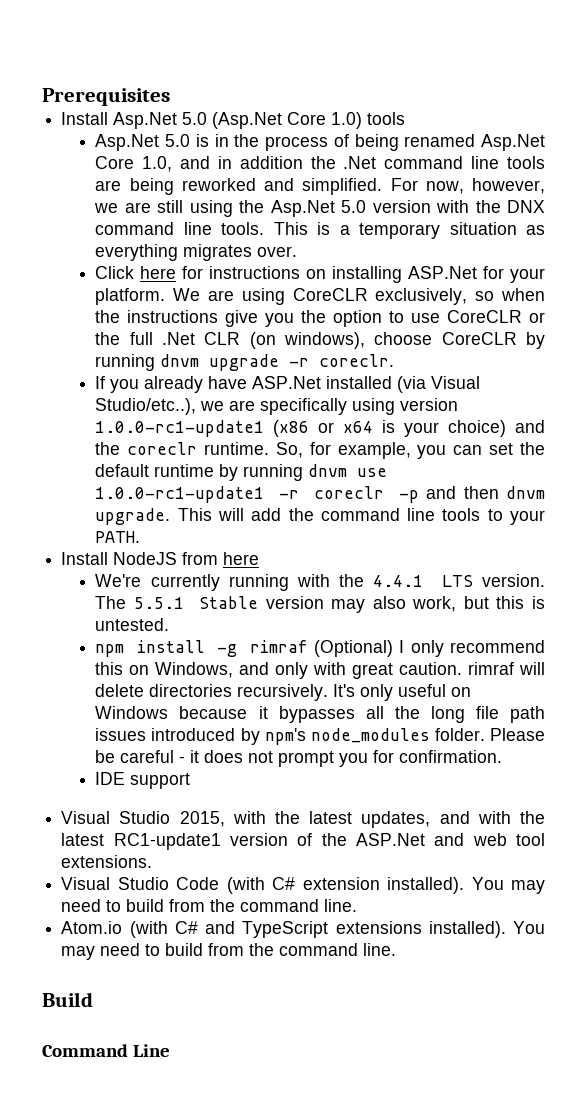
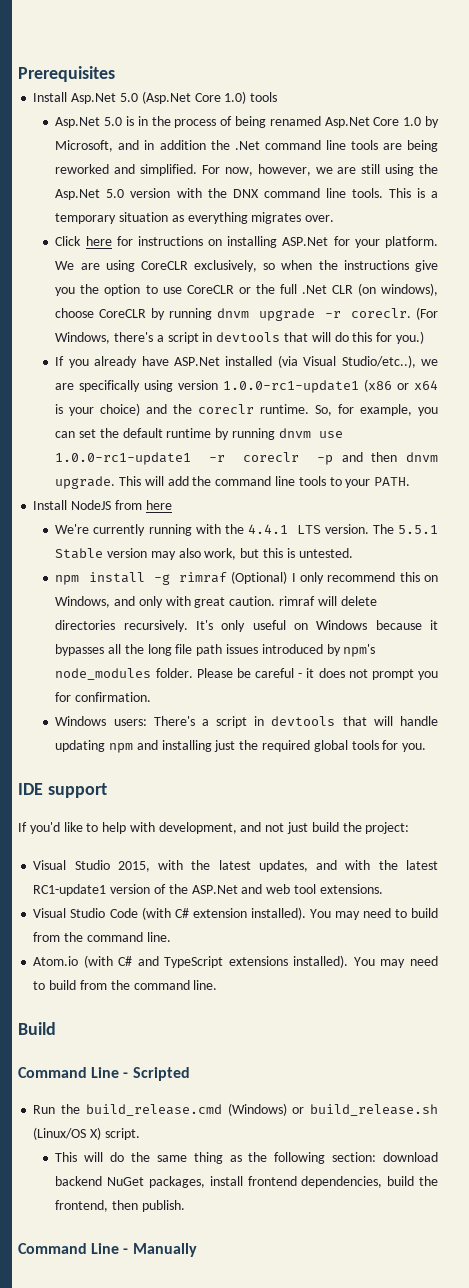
- Asp.Net 5.0 is in the process of being renamed Asp.Net Core 1.0, and in addition the .Net command line tools are being reworked and simplified.
+ Asp.Net 5.0 is in the process of being renamed Asp.Net Core 1.0 by Microsoft, and in addition the .Net command line tools are being reworked and simplified.
+ (For Windows, there's a script in devtools that will do this for you.)
+ Windows users: There's a script in devtools that will handle updating npm and installing just the required global tools for you.
  IDE support
+ If you'd like to help with development, and not just build the project:
- Command Line
+ Command Line - Scripted
+ Run the build_release.cmd (Windows) or build_release.sh (Linux/OS X) script.
+ This will do the same thing as the following section: download backend NuGet packages, install frontend dependencies, build the frontend, then publish.
+ Command Line - Manually

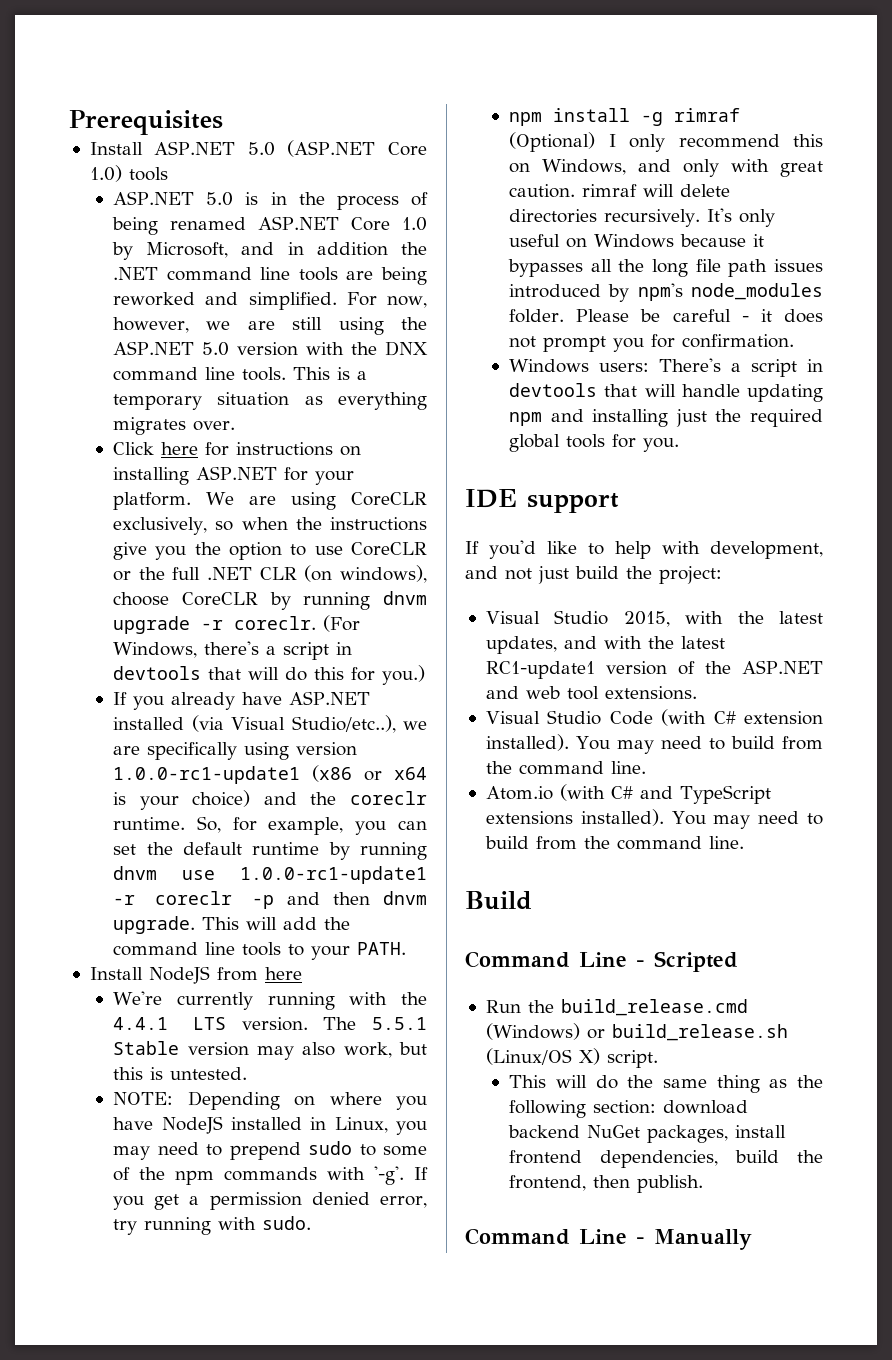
- Install Asp.Net 5.0 (Asp.Net Core 1.0) tools
+ Install ASP.NET 5.0 (ASP.NET Core 1.0) tools
- Asp.Net 5.0 is in the process of being renamed Asp.Net Core 1.0 by Microsoft, and in addition the .Net command line tools are being reworked and simplified.
+ ASP.NET 5.0 is in the process of being renamed ASP.NET Core 1.0 by Microsoft, and in addition the .NET command line tools are being reworked and simplified.
- For now, however, we are still using the Asp.Net 5.0 version with the DNX command line tools.
+ For now, however, we are still using the ASP.NET 5.0 version with the DNX command line tools.
- Click here for instructions on installing ASP.Net for your platform.
+ Click here for instructions on installing ASP.NET for your platform.
- We are using CoreCLR exclusively, so when the instructions give you the option to use CoreCLR or the full .Net CLR (on windows), choose CoreCLR by running dnvm upgrade -r coreclr.
+ We are using CoreCLR exclusively, so when the instructions give you the option to use CoreCLR or the full .NET CLR (on windows), choose CoreCLR by running dnvm upgrade -r coreclr.
- If you already have ASP.Net installed (via Visual Studio/etc..), we are specifically using version 1.0.0-rc1-update1 (x86 or x64 is your choice) and the coreclr runtime.
+ If you already have ASP.NET installed (via Visual Studio/etc..), we are specifically using version 1.0.0-rc1-update1 (x86 or x64 is your choice) and the coreclr runtime.
+ NOTE: Depending on where you have NodeJS installed in Linux, you may need to prepend sudo to some of the npm commands with '-g'. If you get a permission denied error, try running with sudo.
- Visual Studio 2015, with the latest updates, and with the latest RC1-update1 version of the ASP.Net and web tool extensions.
+ Visual Studio 2015, with the latest updates, and with the latest RC1-update1 version of the ASP.NET and web tool extensions.

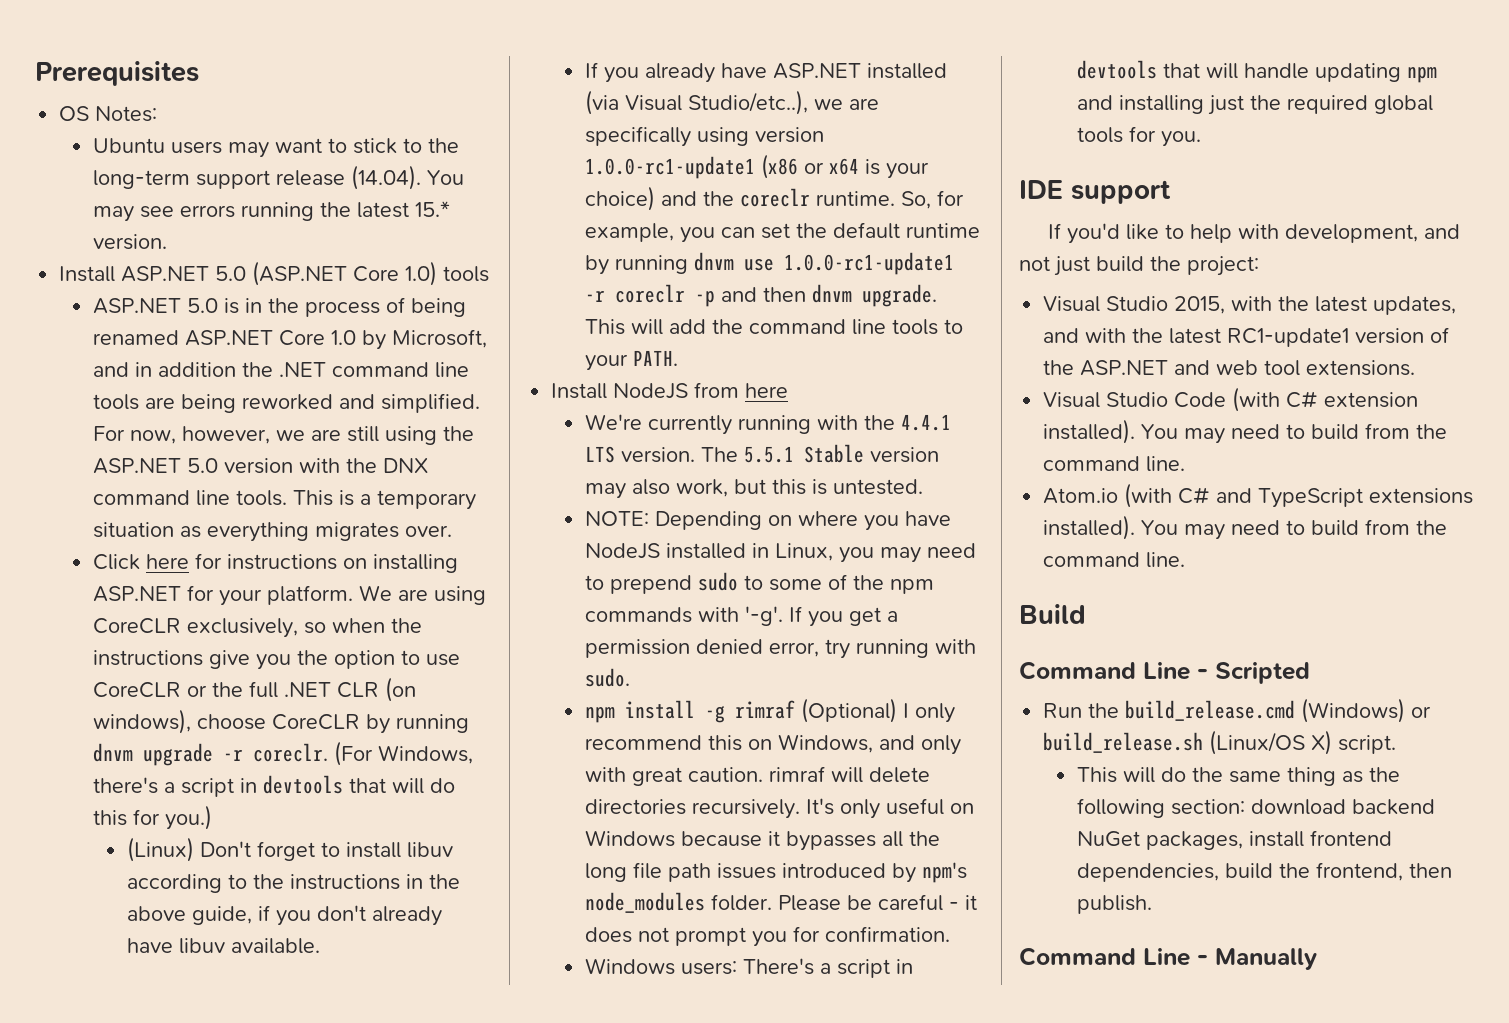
+ OS Notes:
+ Ubuntu users may want to stick to the long-term support release (14.04). You may see errors running the latest 15.* version.
+ (Linux) Don't forget to install libuv according to the instructions in the above guide, if you don't already have libuv available.

